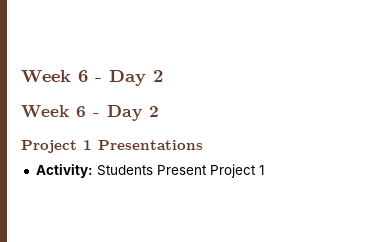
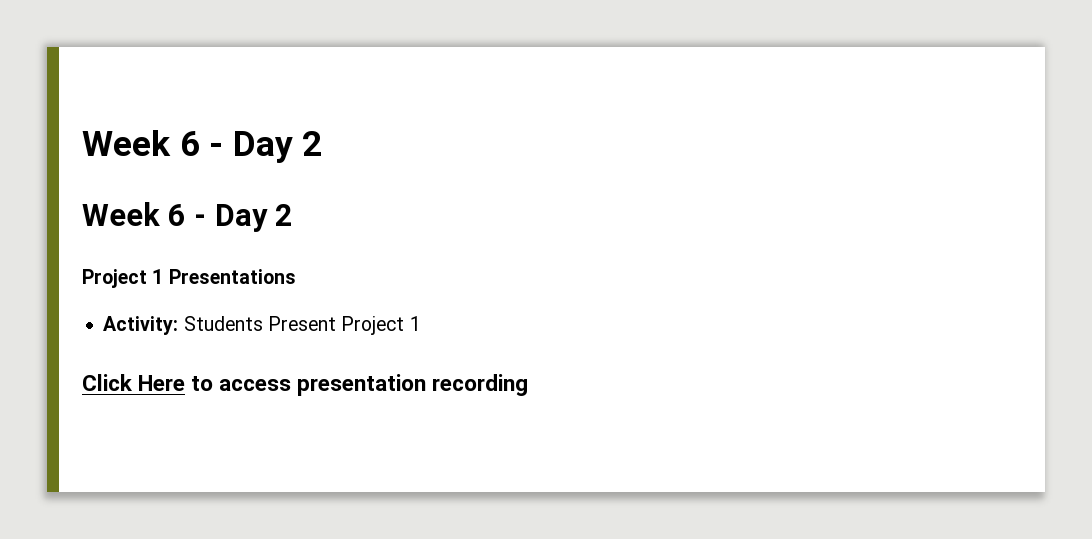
+ Click Here to access presentation recording

